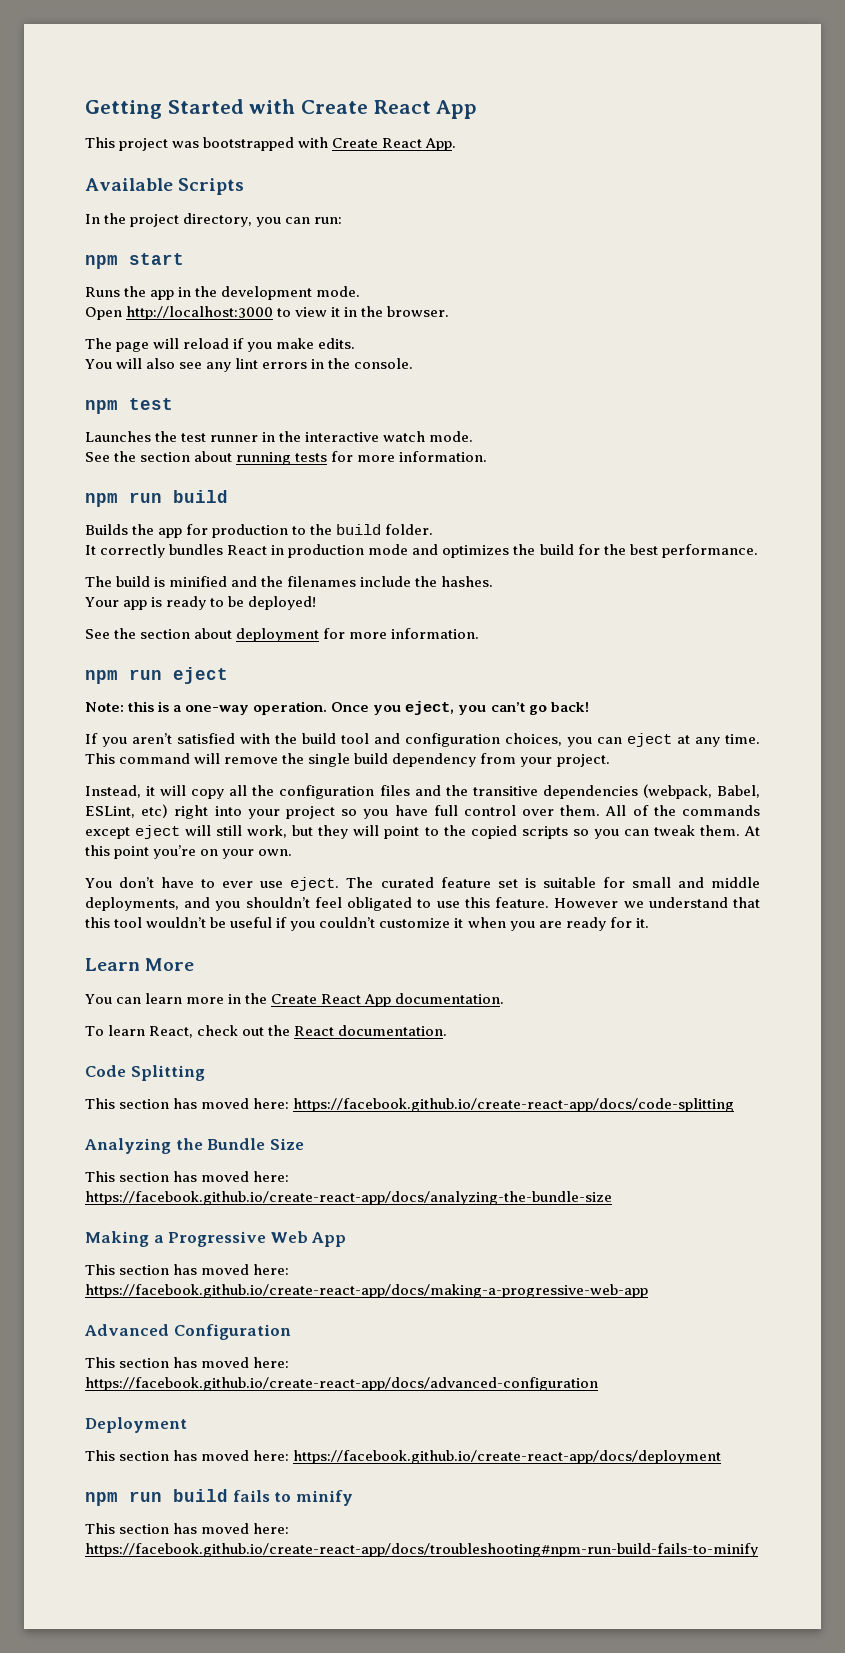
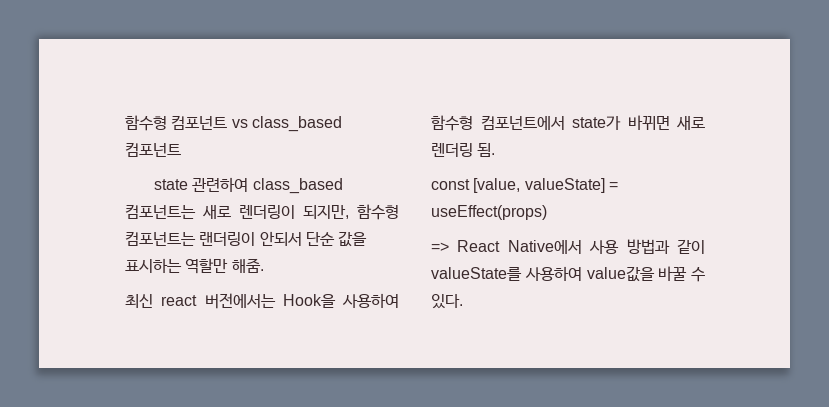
- Getting Started with Create React App
- This project was bootstrapped with Create React App.
- Available Scripts
- In the project directory, you can run:
- npm start
- Runs the app in the development mode.
- Open http://localhost:3000 to view it in the browser.
- The page will reload if you make edits.
- You will also see any lint errors in the console.
- npm test
- Launches the test runner in the interactive watch mode.
- See the section about running tests for more information.
- npm run build
- Builds the app for production to the build folder.
- It correctly bundles React in production mode and optimizes the build for the best performance.
- The build is minified and the filenames include the hashes.
- Your app is ready to be deployed!
- See the section about deployment for more information.
- npm run eject
- Note: this is a one-way operation. Once you eject, you can’t go back!
- If you aren’t satisfied with the build tool and configuration choices, you can eject at any time. This command will remove the single build dependency from your project.
- Instead, it will copy all the configuration files and the transitive dependencies (webpack, Babel, ESLint, etc) right into your project so you have full control over them. All of the commands except eject will still work, but they will point to the copied scripts so you can tweak them. At this point you’re on your own.
- You don’t have to ever use eject. The curated feature set is suitable for small and middle deployments, and you shouldn’t feel obligated to use this feature. However we understand that this tool wouldn’t be useful if you couldn’t customize it when you are ready for it.
- Learn More
- You can learn more in the Create React App documentation.
- To learn React, check out the React documentation.
- Code Splitting
- This section has moved here: https://facebook.github.io/create-react-app/docs/code-splitting
- Analyzing the Bundle Size
- This section has moved here: https://facebook.github.io/create-react-app/docs/analyzing-the-bundle-size
- Making a Progressive Web App
- This section has moved here: https://facebook.github.io/create-react-app/docs/making-a-progressive-web-app
- Advanced Configuration
- This section has moved here: https://facebook.github.io/create-react-app/docs/advanced-configuration
- Deployment
- This section has moved here: https://facebook.github.io/create-react-app/docs/deployment
- npm run build fails to minify
- This section has moved here: https://facebook.github.io/create-react-app/docs/troubleshooting#npm-run-build-fails-to-minify
+ 함수형 컴포넌트 vs class_based 컴포넌트
+ state 관련하여 class_based 컴포넌트는 새로 렌더링이 되지만, 함수형 컴포넌트는 랜더링이 안되서 단순 값을 표시하는 역할만 해줌.
+ 최신 react 버전에서는 Hook을 사용하여 함수형 컴포넌트에서 state가 바뀌면 새로 렌더링 됨.
+ const [value, valueState] = useEffect(props)
+ => React Native에서 사용 방법과 같이 valueState를 사용하여 value값을 바꿀 수 있다.

